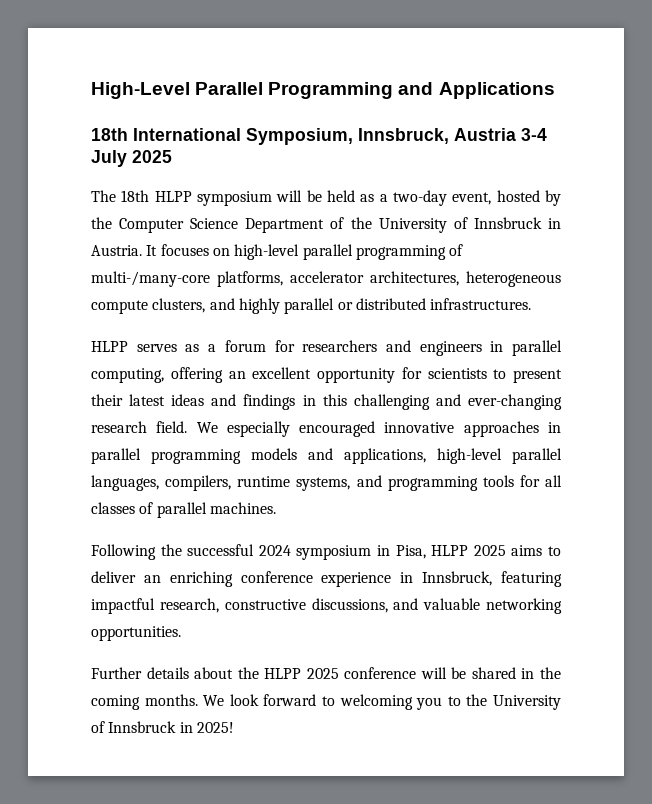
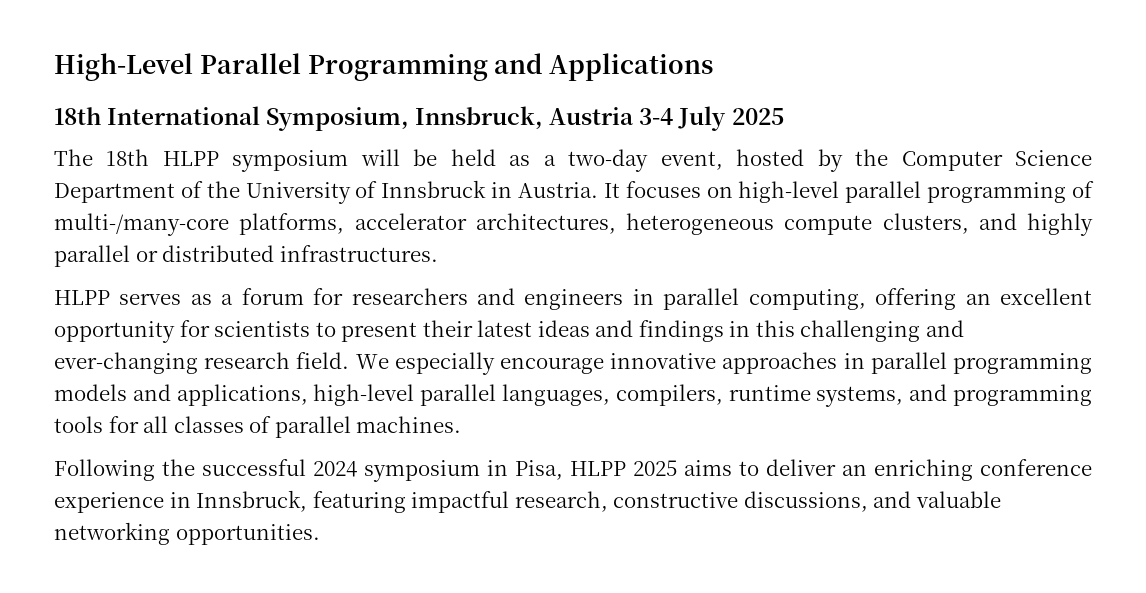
- We especially encouraged innovative approaches in parallel programming models and applications, high-level parallel languages, compilers, runtime systems, and programming tools for all classes of parallel machines.
+ We especially encourage innovative approaches in parallel programming models and applications, high-level parallel languages, compilers, runtime systems, and programming tools for all classes of parallel machines.
- Further details about the HLPP 2025 conference will be shared in the coming months. We look forward to welcoming you to the University of Innsbruck in 2025!

